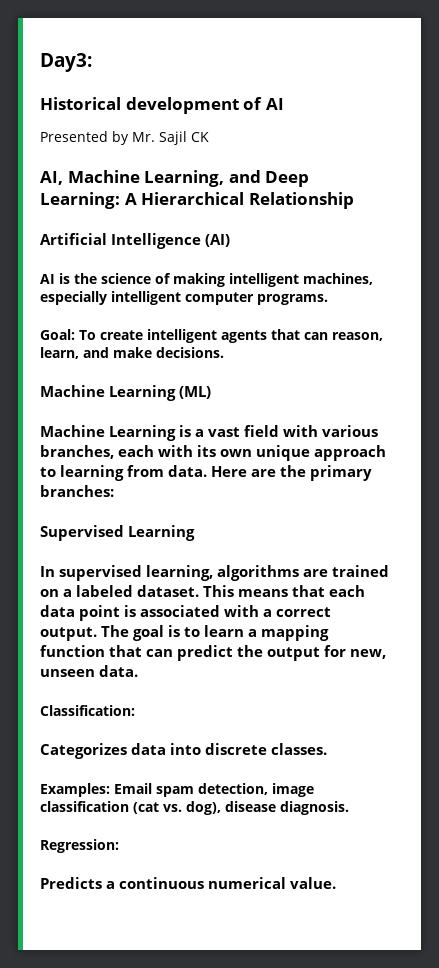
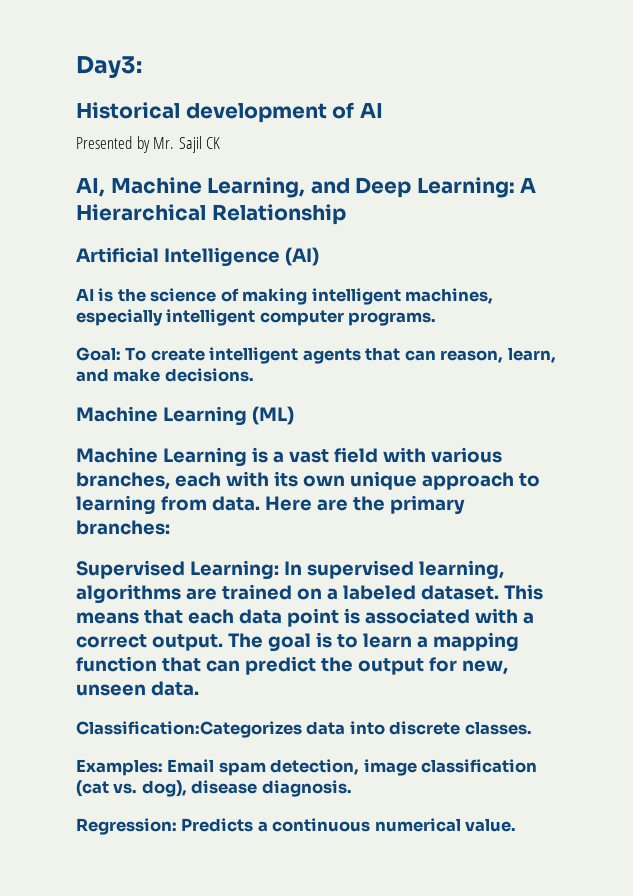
- Supervised Learning
- In supervised learning, algorithms are trained on a labeled dataset.
+ Supervised Learning: In supervised learning, algorithms are trained on a labeled dataset.
- Classification:
- Categorizes data into discrete classes.
+ Classification:Categorizes data into discrete classes.
- Regression:
- Predicts a continuous numerical value.
+ Regression: Predicts a continuous numerical value.

